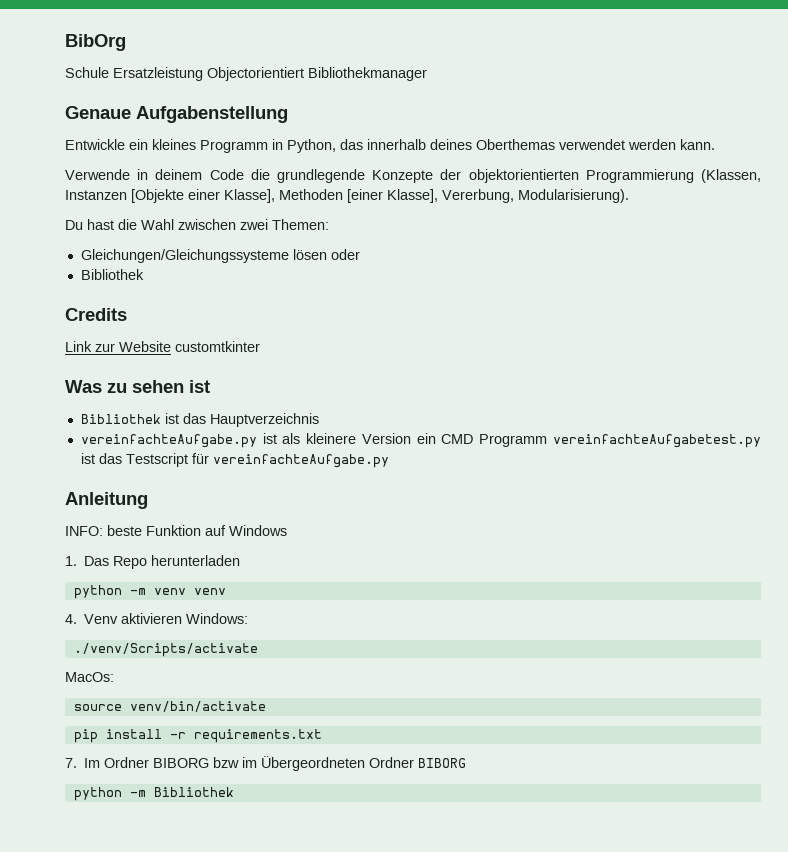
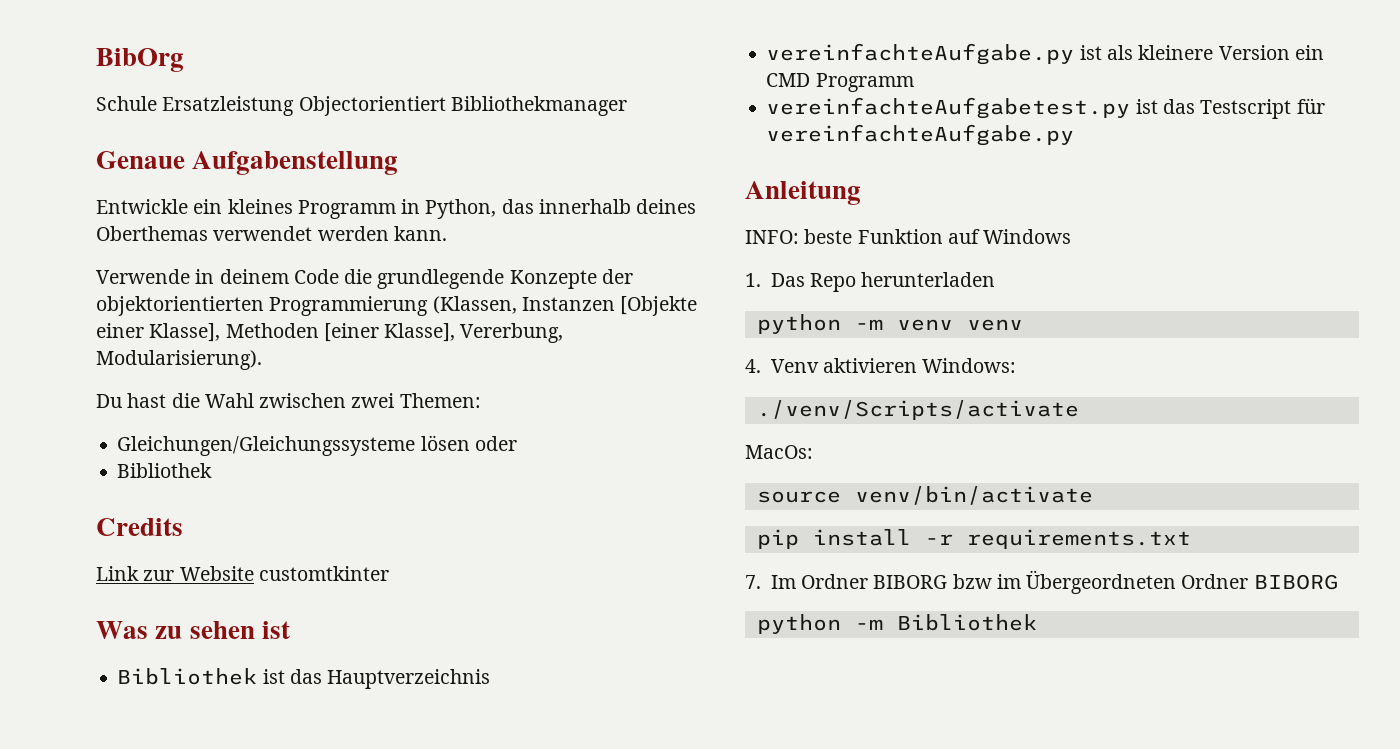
- vereinfachteAufgabe.py ist als kleinere Version ein CMD Programm vereinfachteAufgabetest.py ist das Testscript für vereinfachteAufgabe.py
+ vereinfachteAufgabe.py ist als kleinere Version ein CMD Programm
+ vereinfachteAufgabetest.py ist das Testscript für vereinfachteAufgabe.py

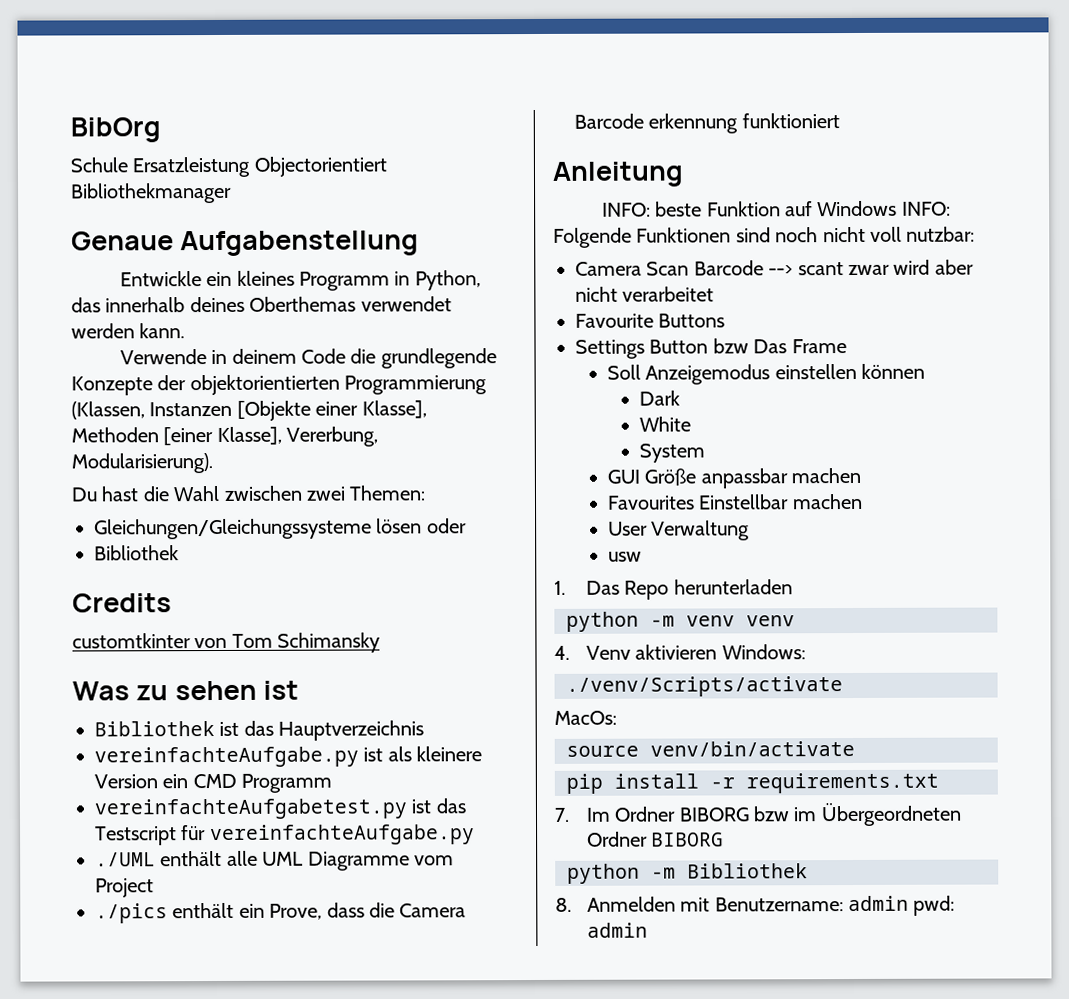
- Link zur Website customtkinter
+ customtkinter von Tom Schimansky
+ ./UML enthält alle UML Diagramme vom Project
+ ./pics enthält ein Prove, dass die Camera Barcode erkennung funktioniert
- INFO: beste Funktion auf Windows
+ INFO: beste Funktion auf Windows INFO: Folgende Funktionen sind noch nicht voll nutzbar:
+ Camera Scan Barcode --> scant zwar wird aber nicht verarbeitet
+ Favourite Buttons
+ Settings Button bzw Das Frame
+ Soll Anzeigemodus einstellen können
+ Dark
+ White
+ System
+ GUI Größe anpassbar machen
+ Favourites Einstellbar machen
+ User Verwaltung
+ usw
+ 8. Anmelden mit Benutzername: admin pwd: admin

